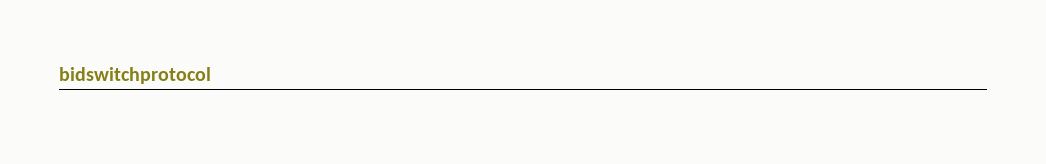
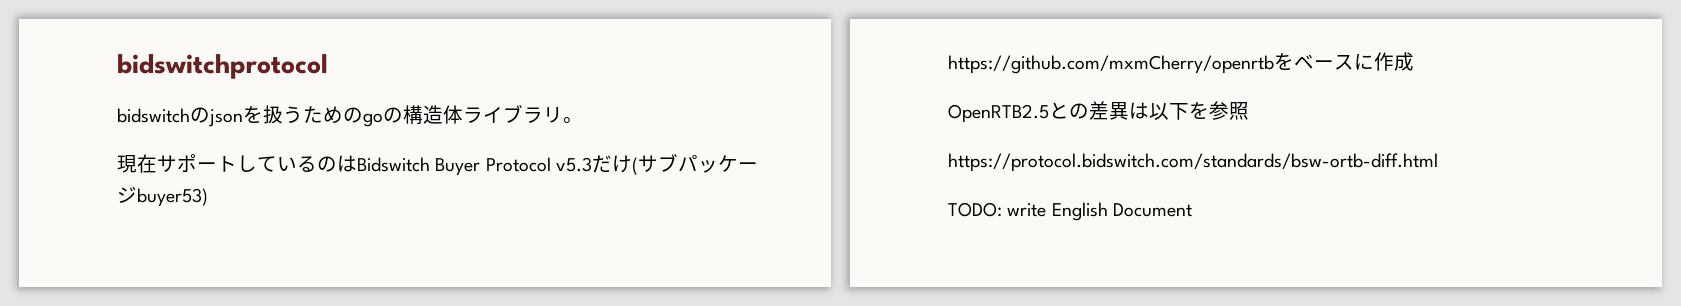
+ bidswitchのjsonを扱うためのgoの構造体ライブラリ。
+ 現在サポートしているのはBidswitch Buyer Protocol v5.3だけ(サブパッケージbuyer53)
+ https://github.com/mxmCherry/openrtbをベースに作成
+ OpenRTB2.5との差異は以下を参照
+ https://protocol.bidswitch.com/standards/bsw-ortb-diff.html
+ TODO: write English Document

